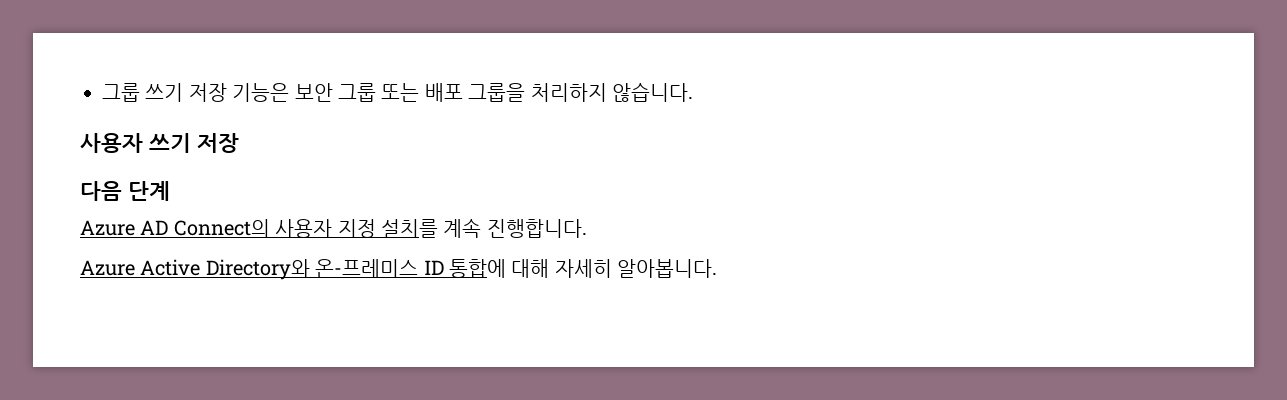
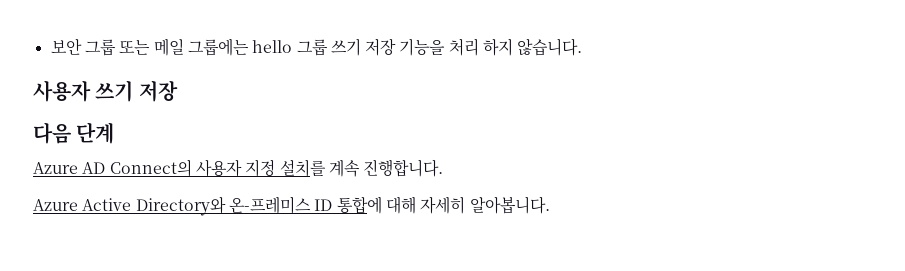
- 그룹 쓰기 저장 기능은 보안 그룹 또는 배포 그룹을 처리하지 않습니다.
+ 보안 그룹 또는 메일 그룹에는 hello 그룹 쓰기 저장 기능을 처리 하지 않습니다.

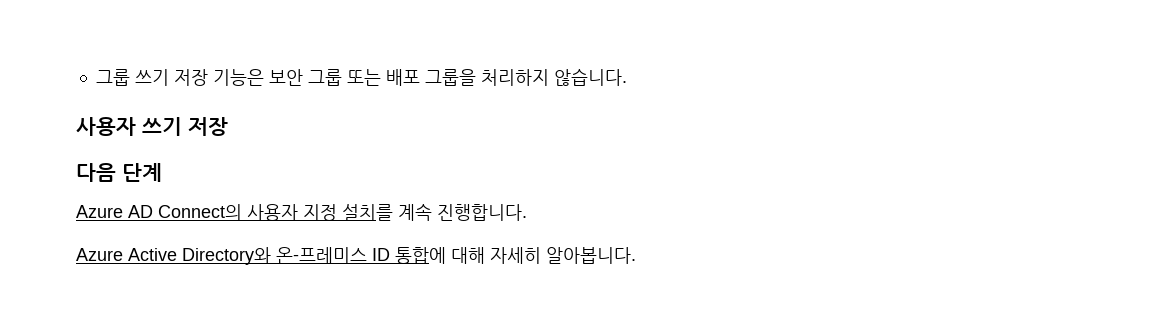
- 보안 그룹 또는 메일 그룹에는 hello 그룹 쓰기 저장 기능을 처리 하지 않습니다.
+ 그룹 쓰기 저장 기능은 보안 그룹 또는 배포 그룹을 처리하지 않습니다.

